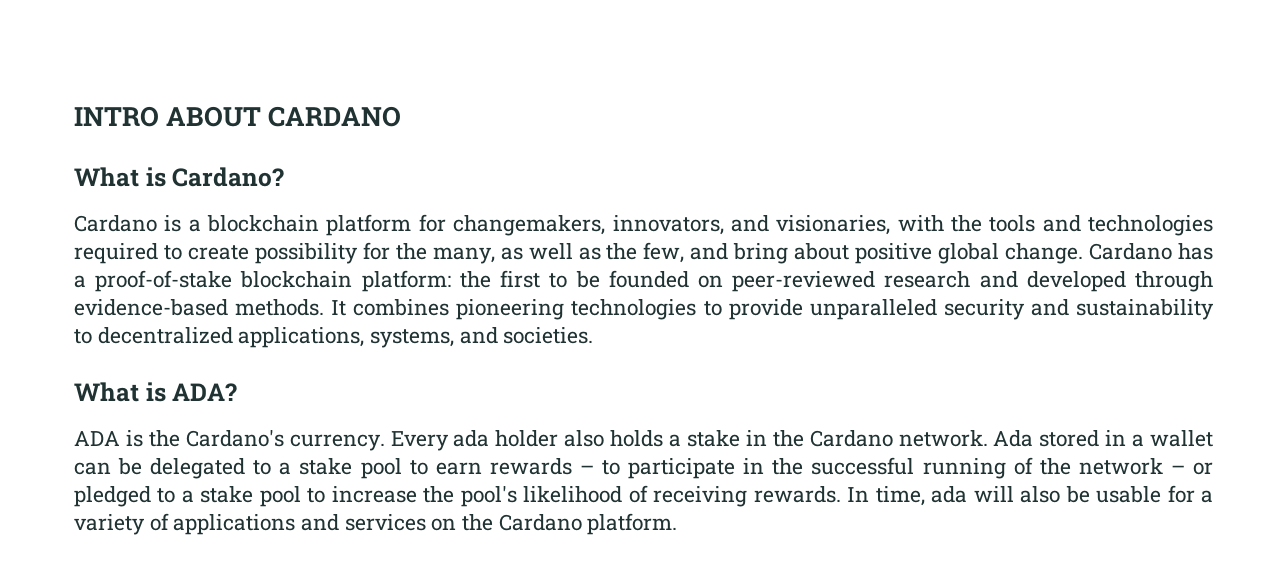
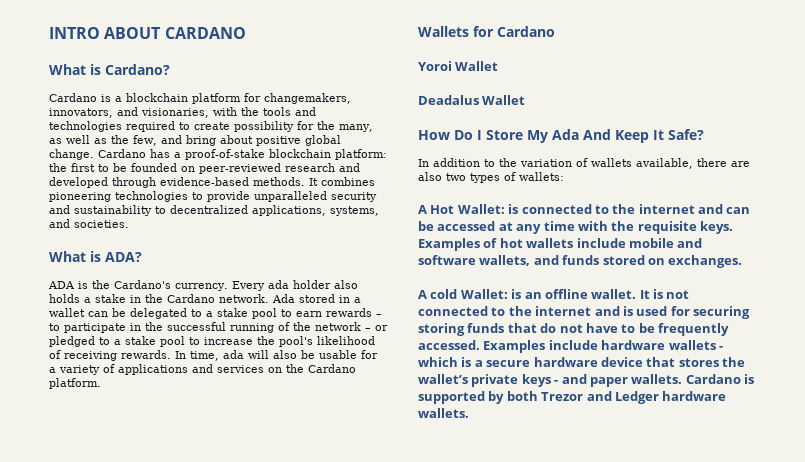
+ Wallets for Cardano
+ Yoroi Wallet
+ Deadalus Wallet
+ How Do I Store My Ada And Keep It Safe?
+ In addition to the variation of wallets available, there are also two types of wallets:
+ A Hot Wallet: is connected to the internet and can be accessed at any time with the requisite keys. Examples of hot wallets include mobile and software wallets, and funds stored on exchanges.
+ A cold Wallet: is an offline wallet. It is not connected to the internet and is used for securing storing funds that do not have to be frequently accessed. Examples include hardware wallets - which is a secure hardware device that stores the wallet’s private keys - and paper wallets. Cardano is supported by both Trezor and Ledger hardware wallets.

